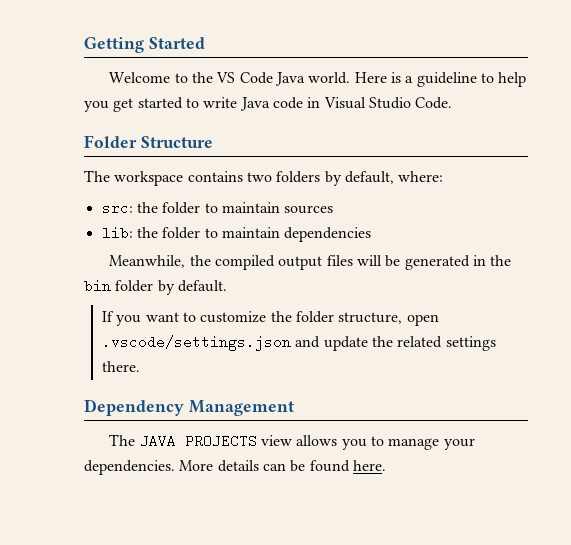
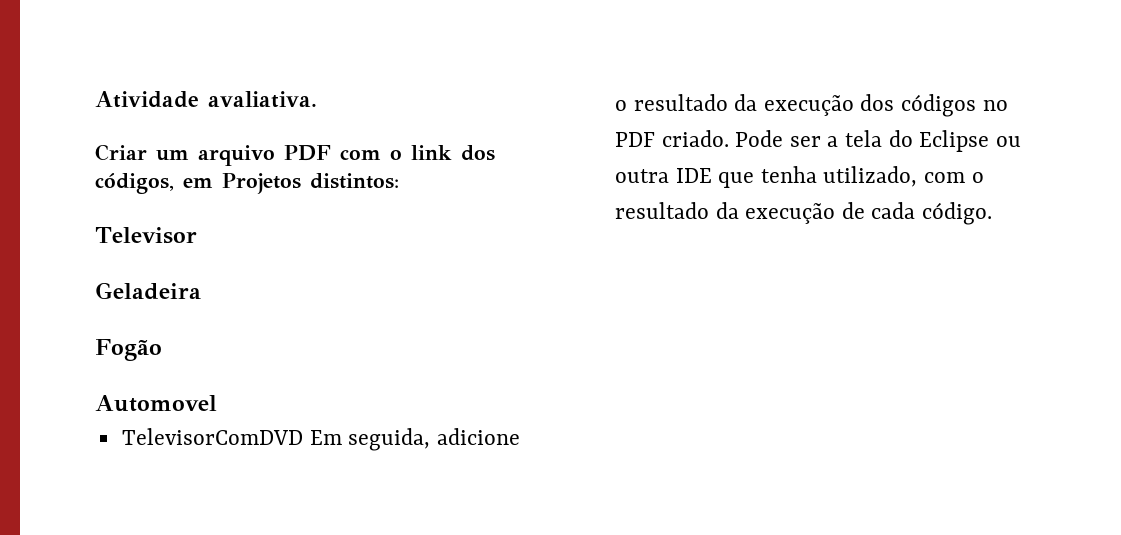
- Getting Started
- Welcome to the VS Code Java world. Here is a guideline to help you get started to write Java code in Visual Studio Code.
- Folder Structure
- The workspace contains two folders by default, where:
- src: the folder to maintain sources
- lib: the folder to maintain dependencies
- Meanwhile, the compiled output files will be generated in the bin folder by default.
- If you want to customize the folder structure, open .vscode/settings.json and update the related settings there.
- Dependency Management
- The JAVA PROJECTS view allows you to manage your dependencies. More details can be found here.
+ Atividade avaliativa.
+ Criar um arquivo PDF com o link dos códigos, em Projetos distintos:
+ Televisor
+ Geladeira
+ Fogão
+ Automovel
+ TelevisorComDVD Em seguida, adicione o resultado da execução dos códigos no PDF criado. Pode ser a tela do Eclipse ou outra IDE que tenha utilizado, com o resultado da execução de cada código.

